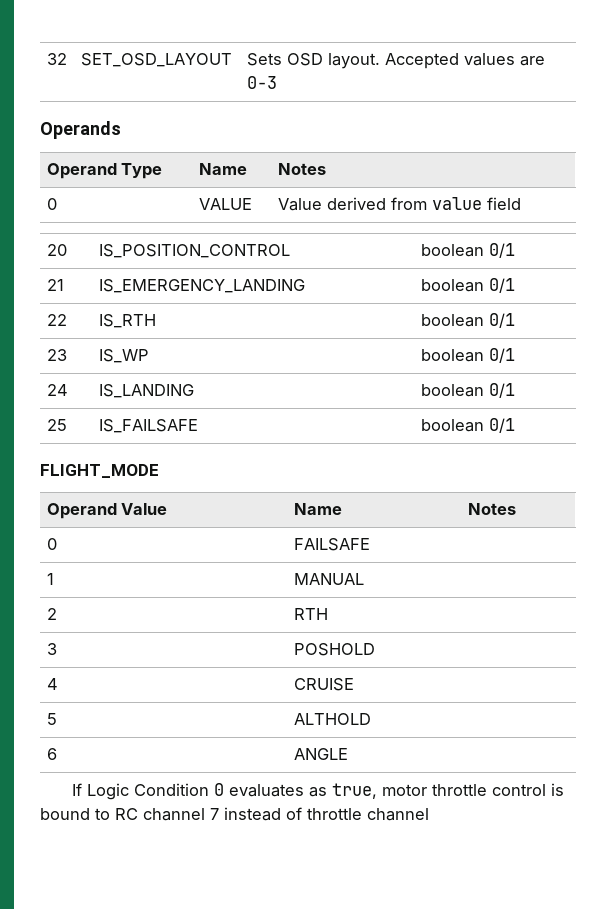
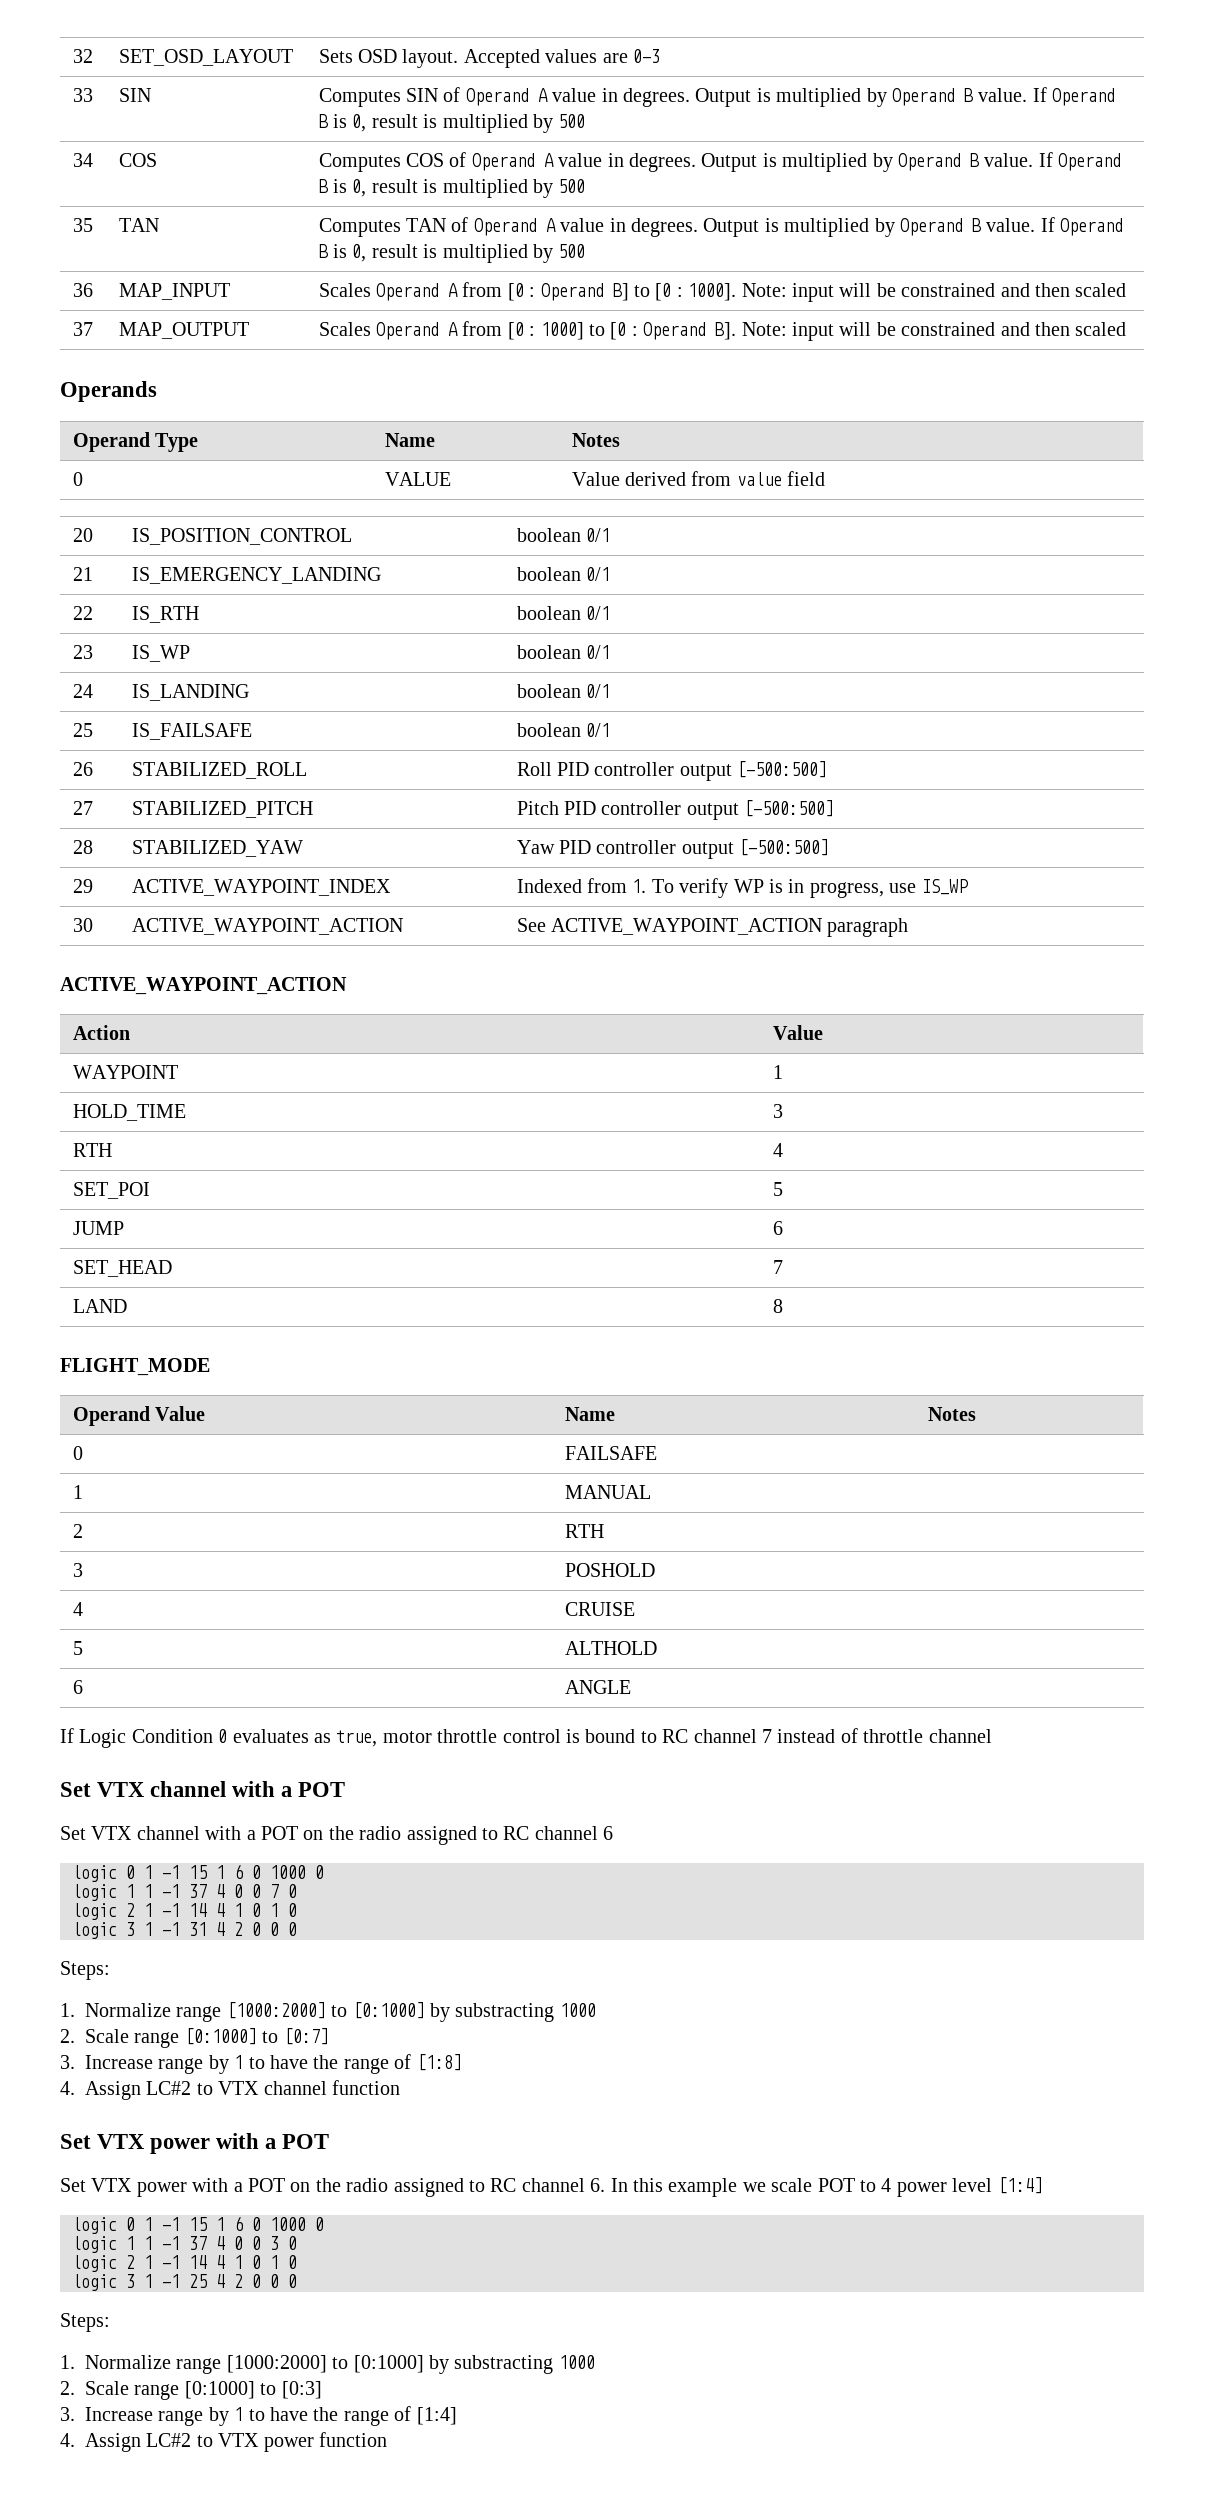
+ 33 | SIN | Computes SIN of Operand A value in degrees. Output is multiplied by Operand B value. If Operand B is 0, result is multiplied by 500
+ 34 | COS | Computes COS of Operand A value in degrees. Output is multiplied by Operand B value. If Operand B is 0, result is multiplied by 500
+ 35 | TAN | Computes TAN of Operand A value in degrees. Output is multiplied by Operand B value. If Operand B is 0, result is multiplied by 500
+ 36 | MAP_INPUT | Scales Operand A from [0 : Operand B] to [0 : 1000]. Note: input will be constrained and then scaled
+ 37 | MAP_OUTPUT | Scales Operand A from [0 : 1000] to [0 : Operand B]. Note: input will be constrained and then scaled
+ 26 | STABILIZED_ROLL | Roll PID controller output [-500:500]
+ 27 | STABILIZED_PITCH | Pitch PID controller output [-500:500]
+ 28 | STABILIZED_YAW | Yaw PID controller output [-500:500]
+ 29 | ACTIVE_WAYPOINT_INDEX | Indexed from 1. To verify WP is in progress, use IS_WP
+ 30 | ACTIVE_WAYPOINT_ACTION | See ACTIVE_WAYPOINT_ACTION paragraph
+ ACTIVE_WAYPOINT_ACTION
+ Action | Value
+ WAYPOINT | 1
+ HOLD_TIME | 3
+ RTH | 4
+ SET_POI | 5
+ JUMP | 6
+ SET_HEAD | 7
+ LAND | 8
  If Logic Condition 0 evaluates as true, motor throttle control is bound to RC channel 7 instead of throttle channel
+ Set VTX channel with a POT
+ Set VTX channel with a POT on the radio assigned to RC channel 6
+ logic 0 1 -1 15 1 6 0 1000 0
+ logic 1 1 -1 37 4 0 0 7 0
+ logic 2 1 -1 14 4 1 0 1 0
+ logic 3 1 -1 31 4 2 0 0 0
+ Steps:
+ 1. Normalize range [1000:2000] to [0:1000] by substracting 1000
+ 2. Scale range [0:1000] to [0:7]
+ 3. Increase range by 1 to have the range of [1:8]
+ 4. Assign LC#2 to VTX channel function
+ Set VTX power with a POT
+ Set VTX power with a POT on the radio assigned to RC channel 6. In this example we scale POT to 4 power level [1:4]
+ logic 0 1 -1 15 1 6 0 1000 0
+ logic 1 1 -1 37 4 0 0 3 0
+ logic 2 1 -1 14 4 1 0 1 0
+ logic 3 1 -1 25 4 2 0 0 0
+ Steps:
+ 1. Normalize range [1000:2000] to [0:1000] by substracting 1000
+ 2. Scale range [0:1000] to [0:3]
+ 3. Increase range by 1 to have the range of [1:4]
+ 4. Assign LC#2 to VTX power function

